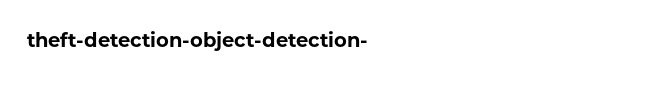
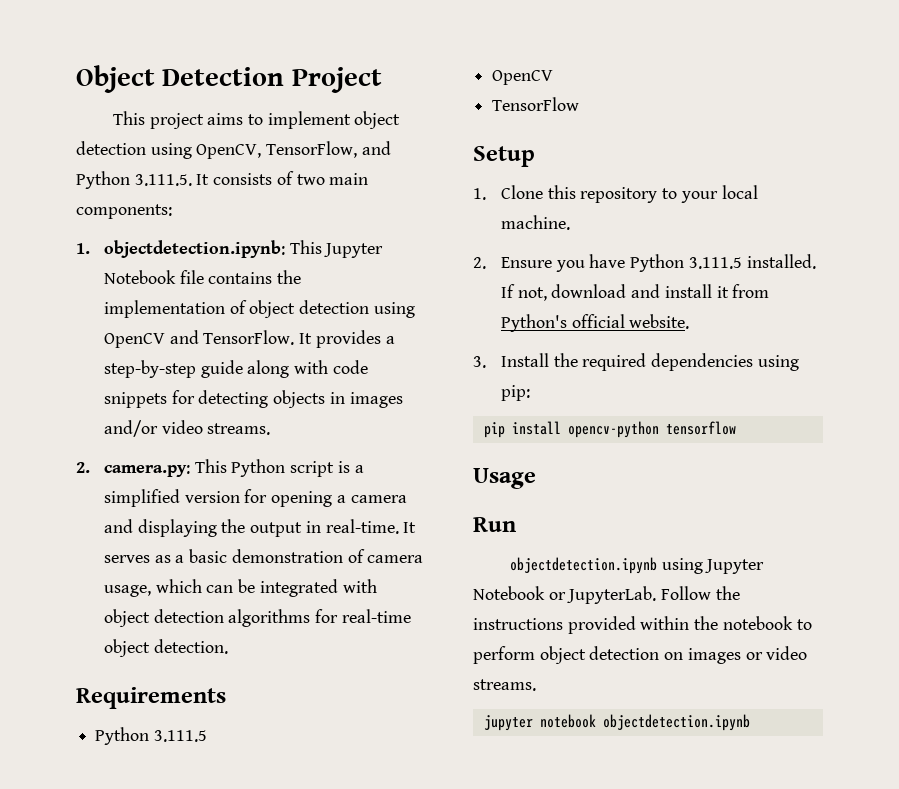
- theft-detection-object-detection-
+ Object Detection Project
+ This project aims to implement object detection using OpenCV, TensorFlow, and Python 3.111.5. It consists of two main components:
+ 1. objectdetection.ipynb: This Jupyter Notebook file contains the implementation of object detection using OpenCV and TensorFlow. It provides a step-by-step guide along with code snippets for detecting objects in images and/or video streams.
+ 2. camera.py: This Python script is a simplified version for opening a camera and displaying the output in real-time. It serves as a basic demonstration of camera usage, which can be integrated with object detection algorithms for real-time object detection.
+ Requirements
+ Python 3.111.5
+ OpenCV
+ TensorFlow
+ Setup
+ 1. Clone this repository to your local machine.
+ 2. Ensure you have Python 3.111.5 installed. If not, download and install it from Python's official website.
+ 3. Install the required dependencies using pip:
+ pip install opencv-python tensorflow
+ Usage
+ Run
+ objectdetection.ipynb using Jupyter Notebook or JupyterLab. Follow the instructions provided within the notebook to perform object detection on images or video streams.
+ jupyter notebook objectdetection.ipynb

